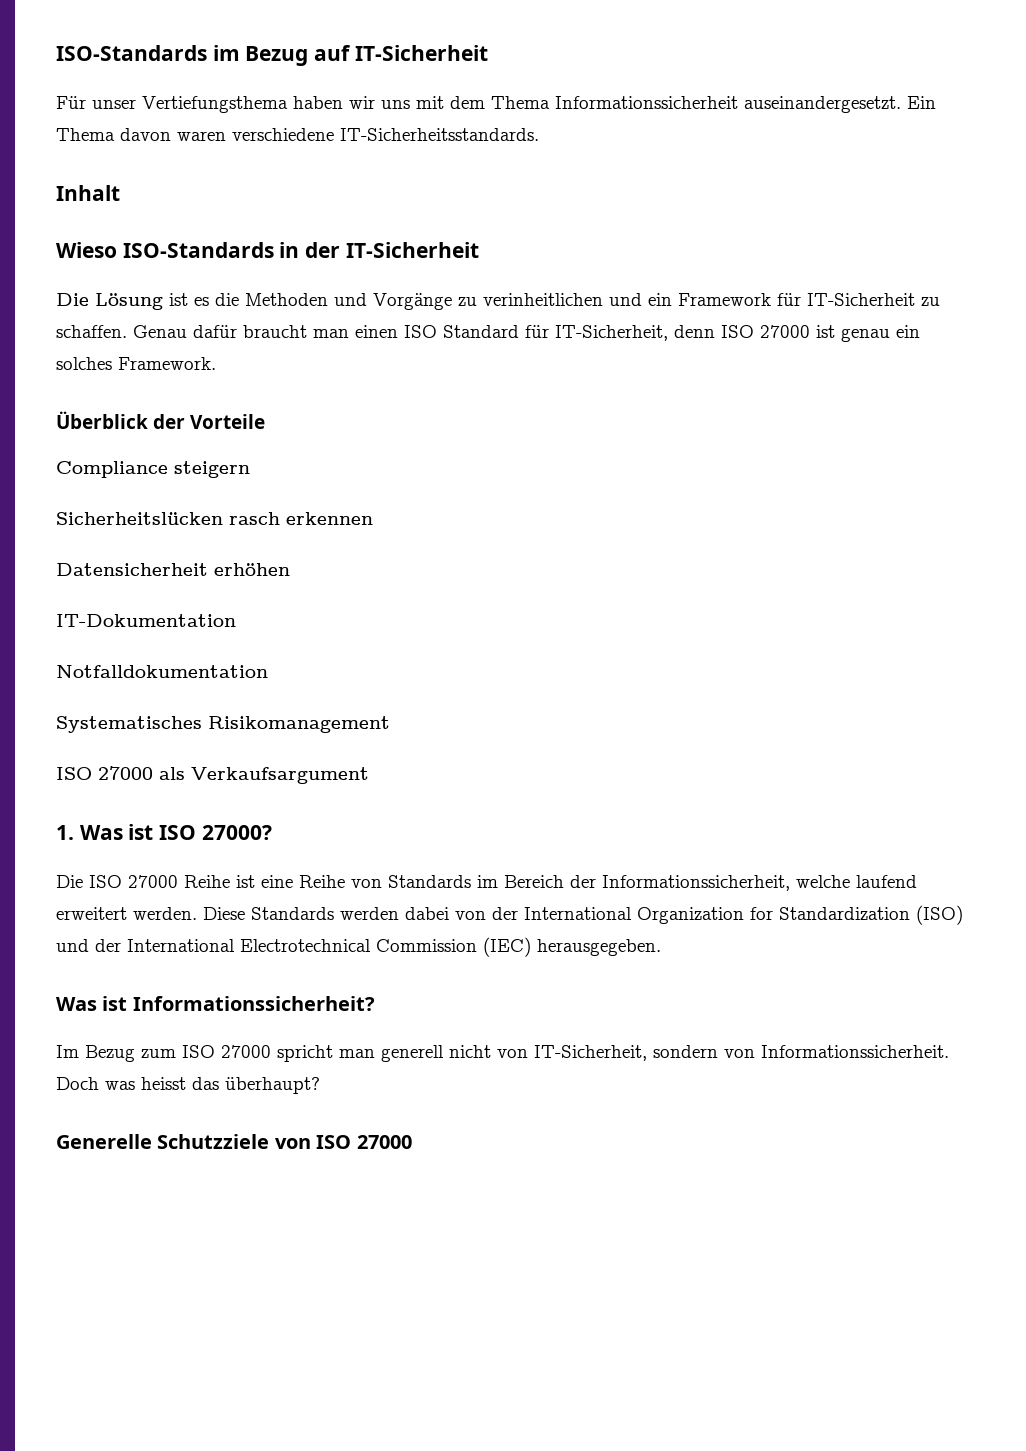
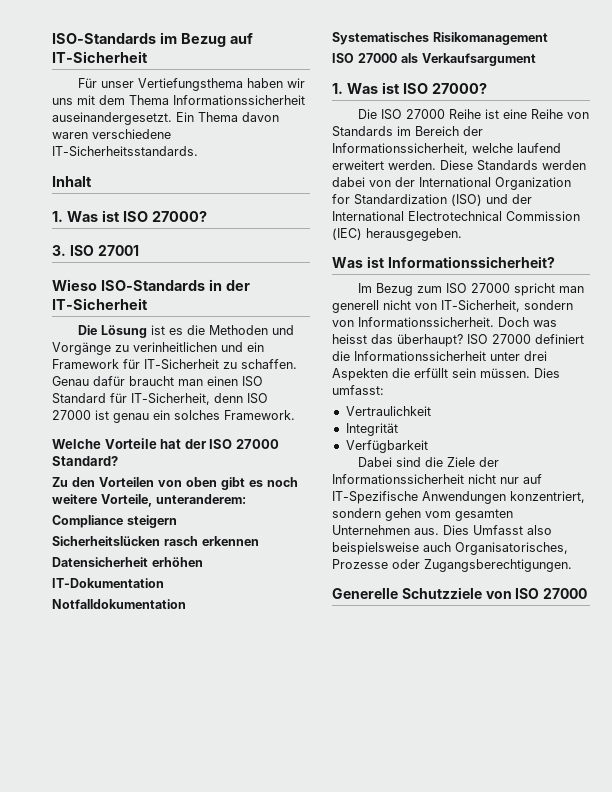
  Inhalt
+ 1. Was ist ISO 27000?
+ 3. ISO 27001
- Überblick der Vorteile
+ Welche Vorteile hat der ISO 27000 Standard?
+ Zu den Vorteilen von oben gibt es noch weitere Vorteile, unteranderem:
+ ISO 27000 definiert die Informationssicherheit unter drei Aspekten die erfüllt sein müssen. Dies umfasst:
+ Vertraulichkeit
+ Integrität
+ Verfügbarkeit
+ Dabei sind die Ziele der Informationssicherheit nicht nur auf IT-Spezifische Anwendungen konzentriert, sondern gehen vom gesamten Unternehmen aus. Dies Umfasst also beispielsweise auch Organisatorisches, Prozesse oder Zugangsberechtigungen.

